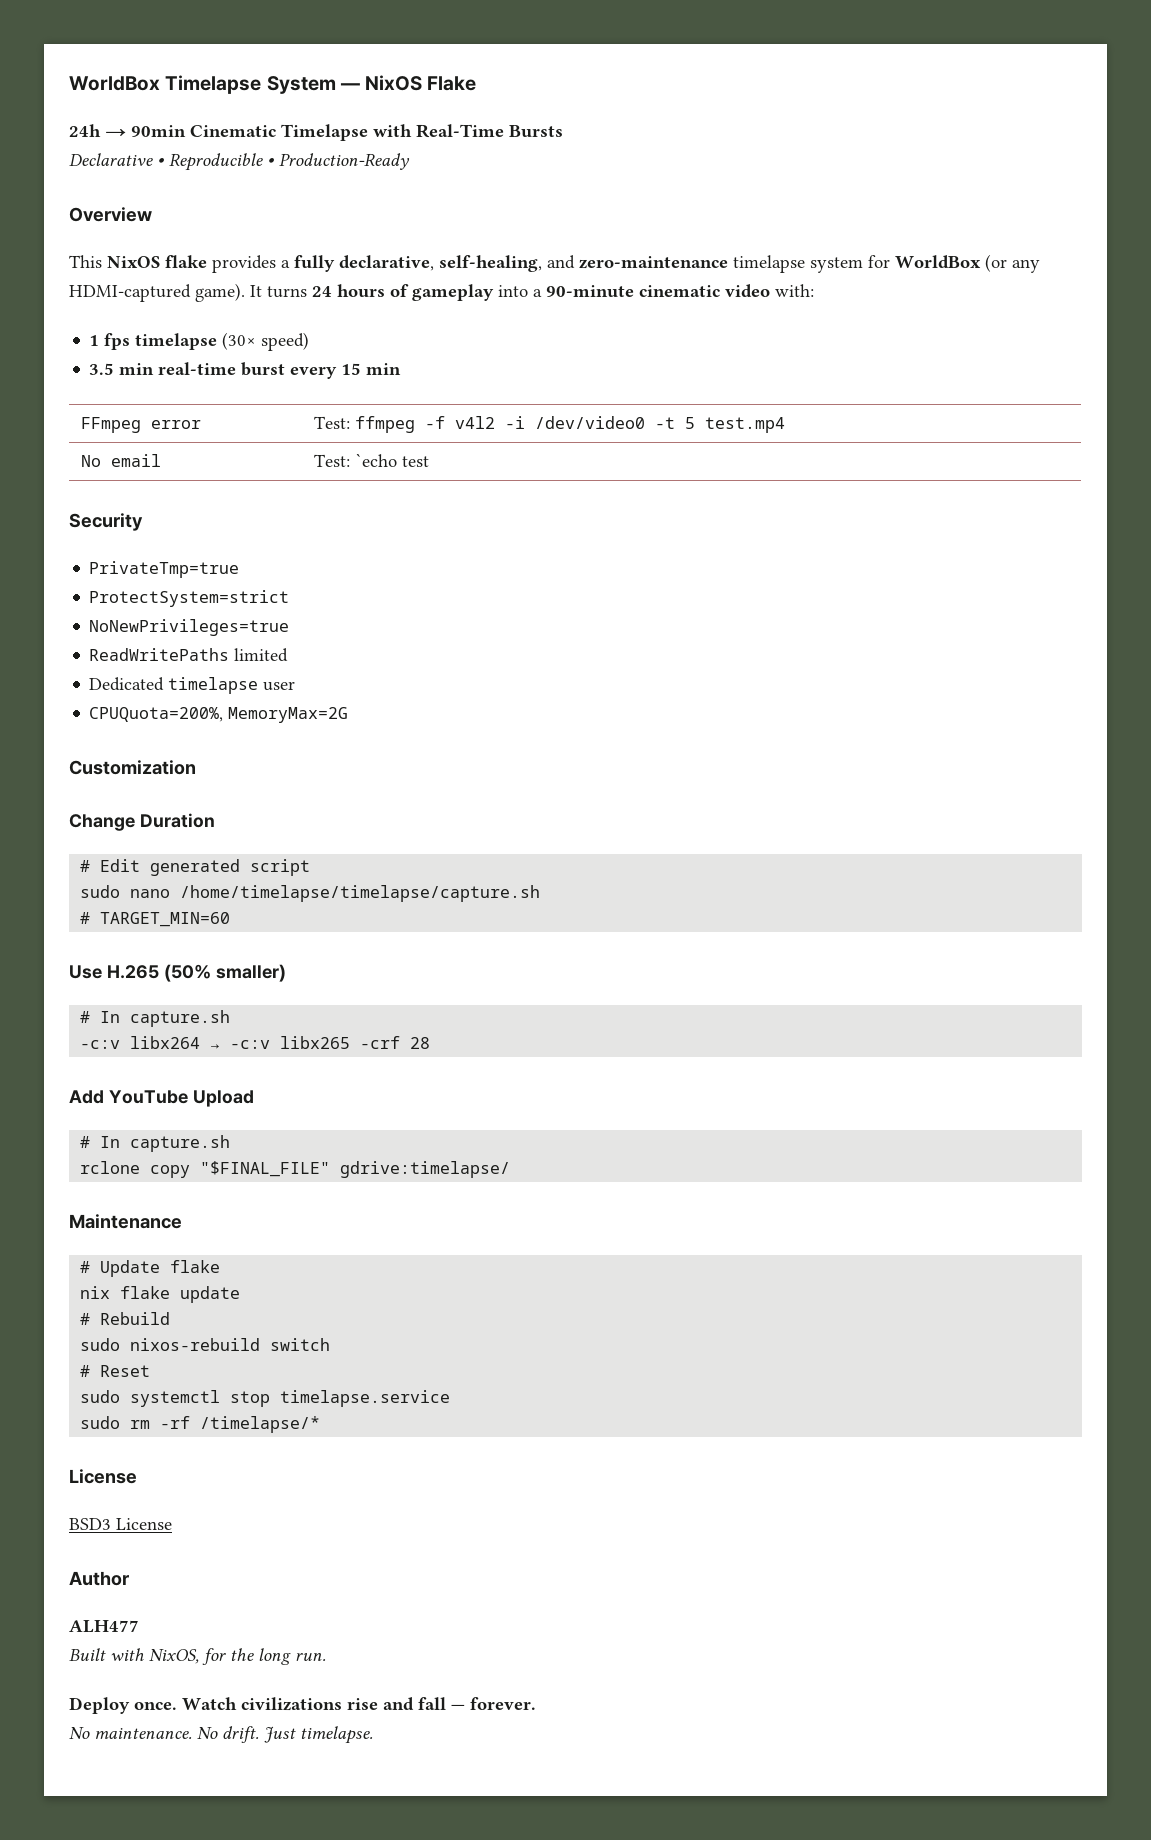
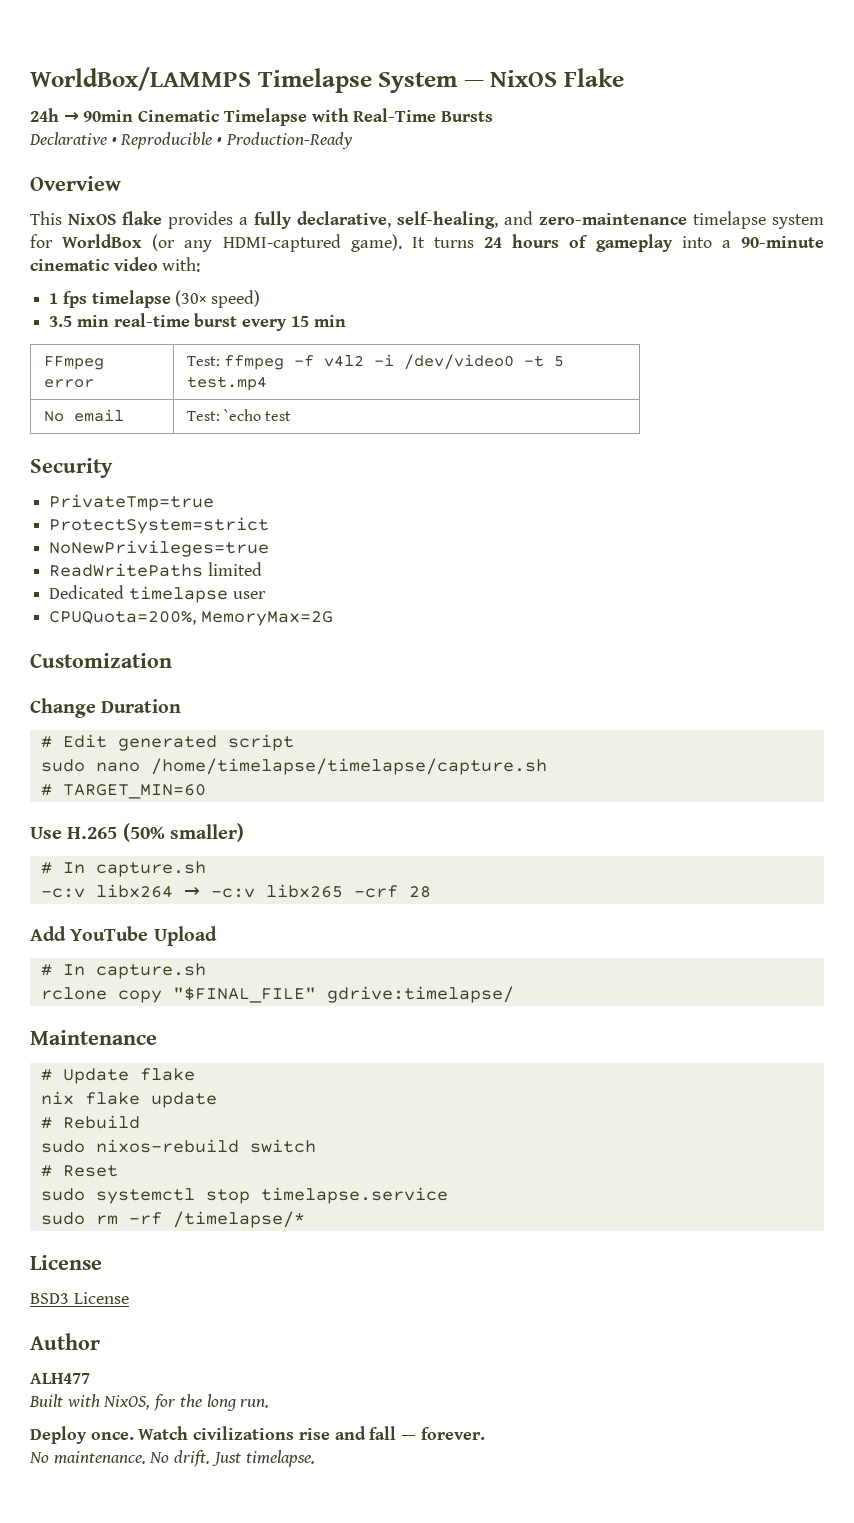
- WorldBox Timelapse System — NixOS Flake
+ WorldBox/LAMMPS Timelapse System — NixOS Flake

